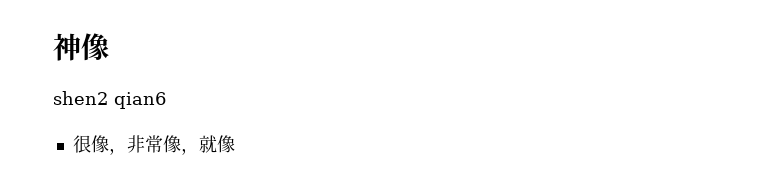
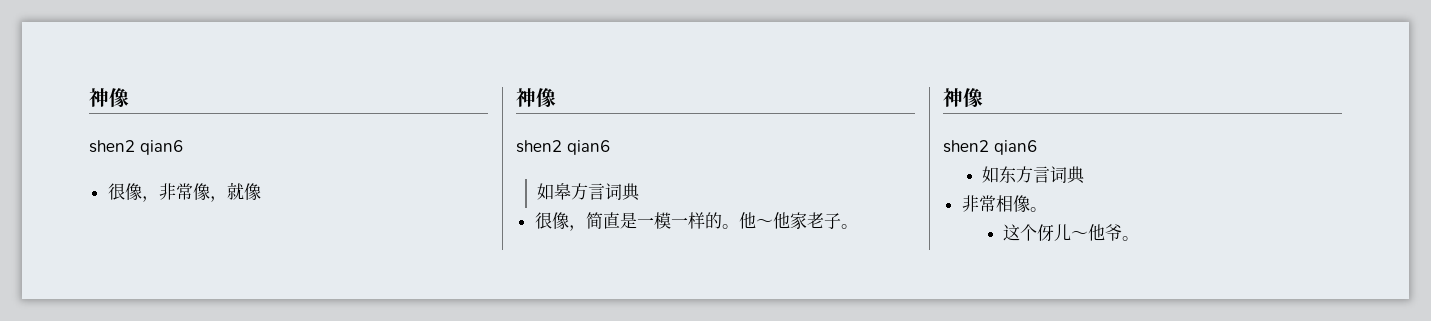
  很像，非常像，就像
+ 神像
+ shen2 qian6
+ 如皋方言词典
+ 很像，简直是一模一样的。他～他家老子。
+ 神像
+ shen2 qian6
+ 如东方言词典
+ 非常相像。
+ 这个伢儿～他爷。

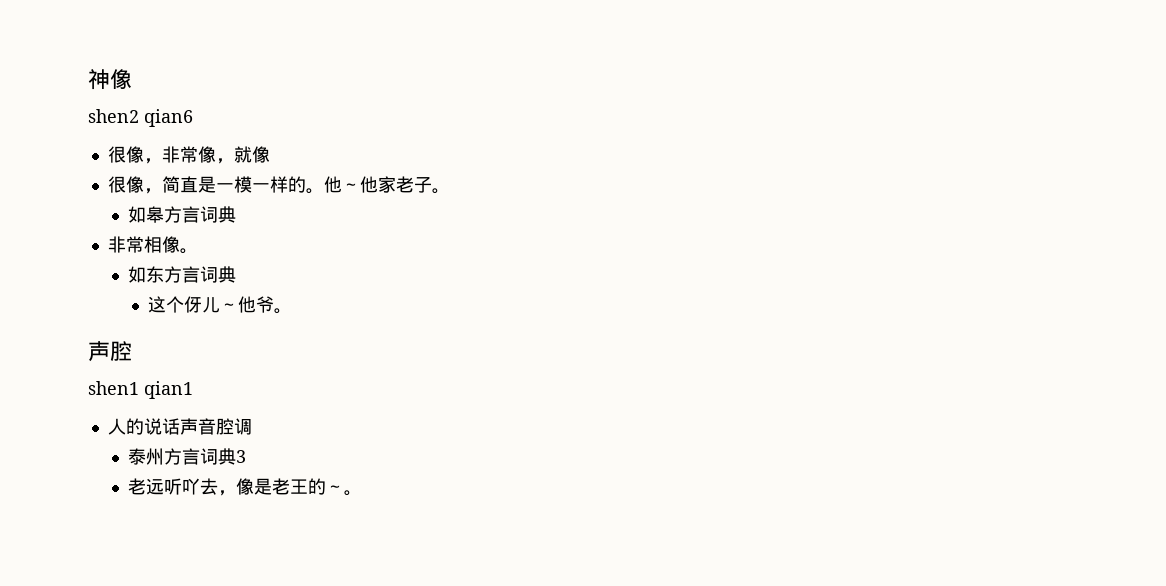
  很像，非常像，就像
- 神像
- shen2 qian6
- 如皋方言词典
  他～他家老子。
- 神像
- shen2 qian6
- 如东方言词典
+ 如皋方言词典
+ 如东方言词典
+ 声腔
+ shen1 qian1
+ 人的说话声音腔调
+ 泰州方言词典3
+ 老远听吖去，像是老王的～。

